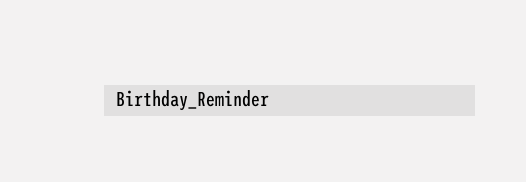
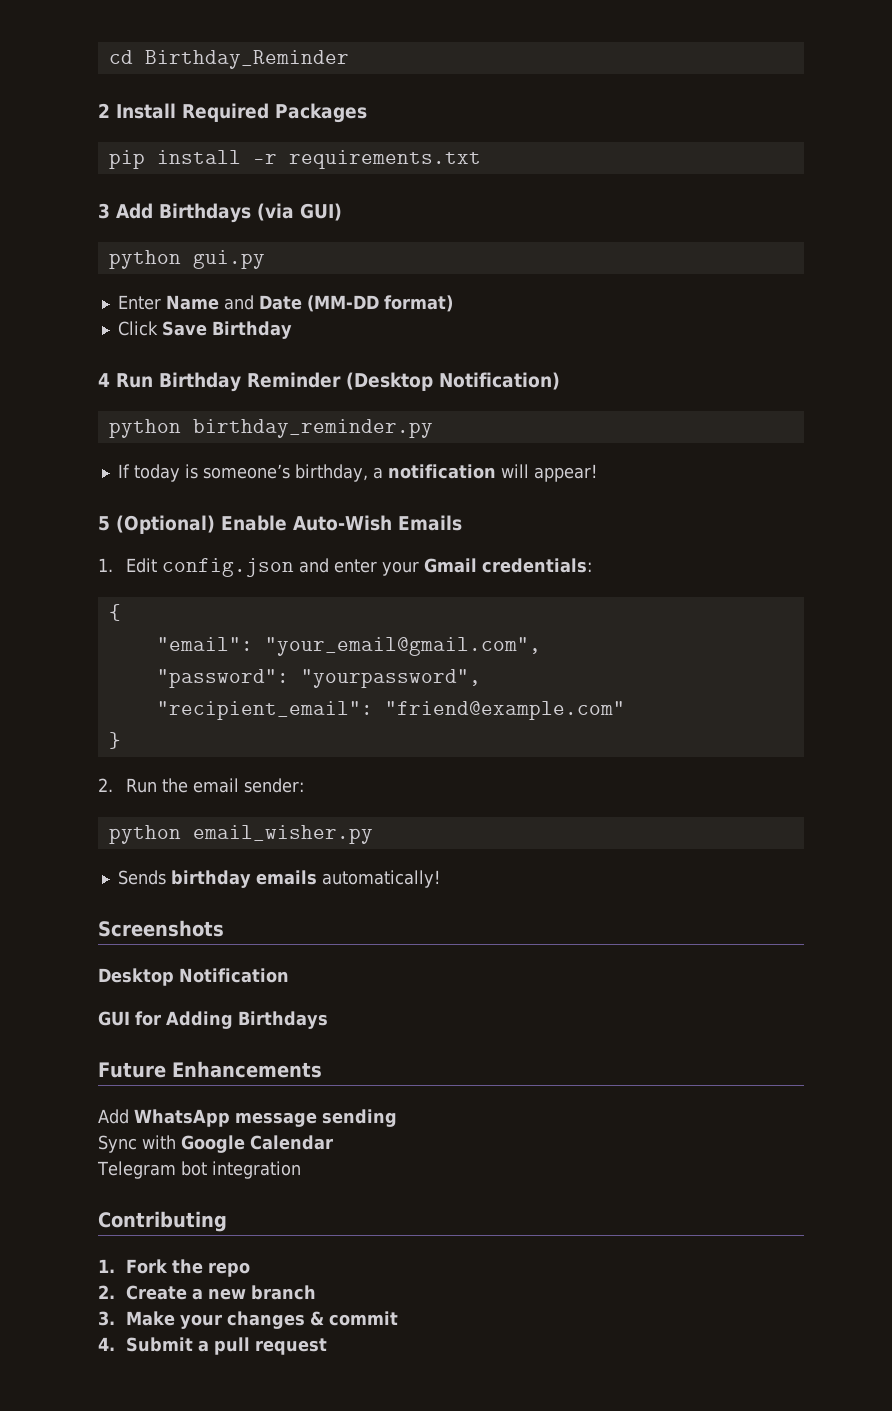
- Birthday_Reminder
+ cd Birthday_Reminder
+ 2 Install Required Packages
+ pip install -r requirements.txt
+ 3 Add Birthdays (via GUI)
+ python gui.py
+ Enter Name and Date (MM-DD format)
+ Click Save Birthday
+ 4 Run Birthday Reminder (Desktop Notification)
+ python birthday_reminder.py
+ If today is someone’s birthday, a notification will appear!
+ 5 (Optional) Enable Auto-Wish Emails
+ 1. Edit config.json and enter your Gmail credentials:
+ {
+ "email": "your_email@gmail.com",
+ "password": "yourpassword",
+ "recipient_email": "friend@example.com"
+ }
+ 2. Run the email sender:
+ python email_wisher.py
+ Sends birthday emails automatically!
+ Screenshots
+ Desktop Notification
+ GUI for Adding Birthdays
+ Future Enhancements
+ Add WhatsApp message sending
+ Sync with Google Calendar
+ Telegram bot integration
+ Contributing
+ 1. Fork the repo
+ 2. Create a new branch
+ 3. Make your changes & commit
+ 4. Submit a pull request

